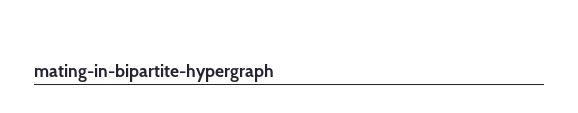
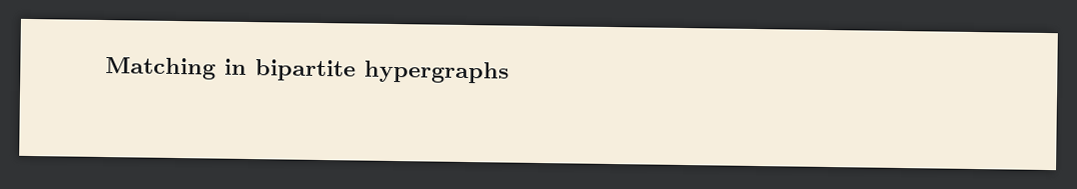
- mating-in-bipartite-hypergraph
+ Matching in bipartite hypergraphs

